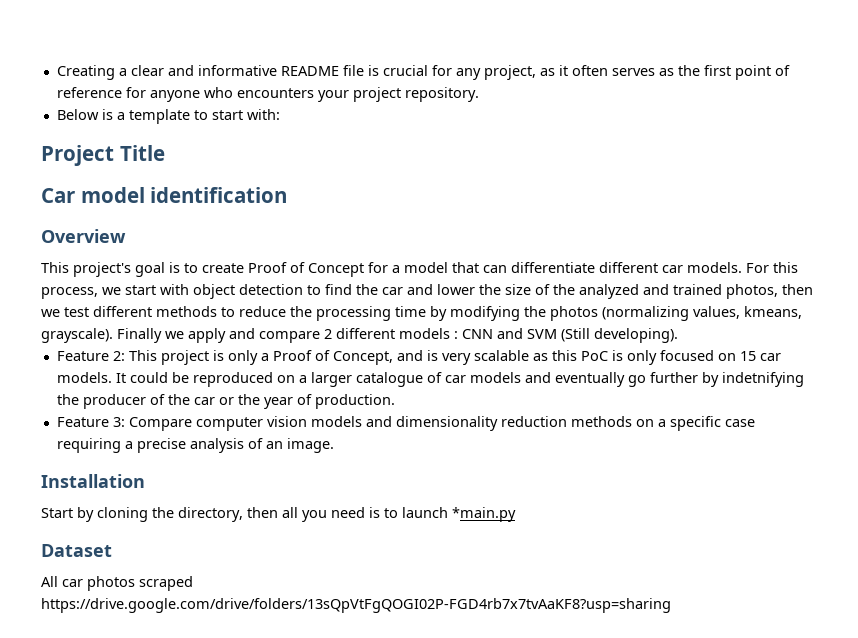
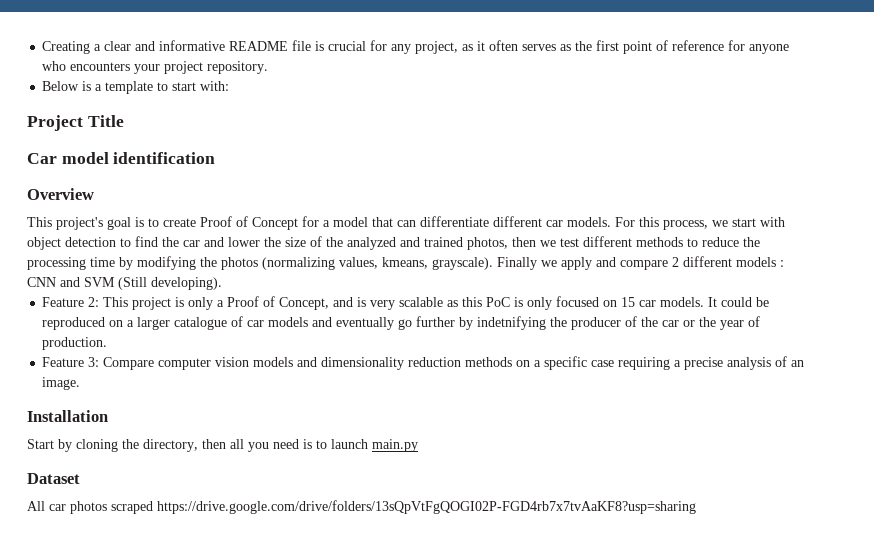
- Start by cloning the directory, then all you need is to launch *main.py
+ Start by cloning the directory, then all you need is to launch main.py

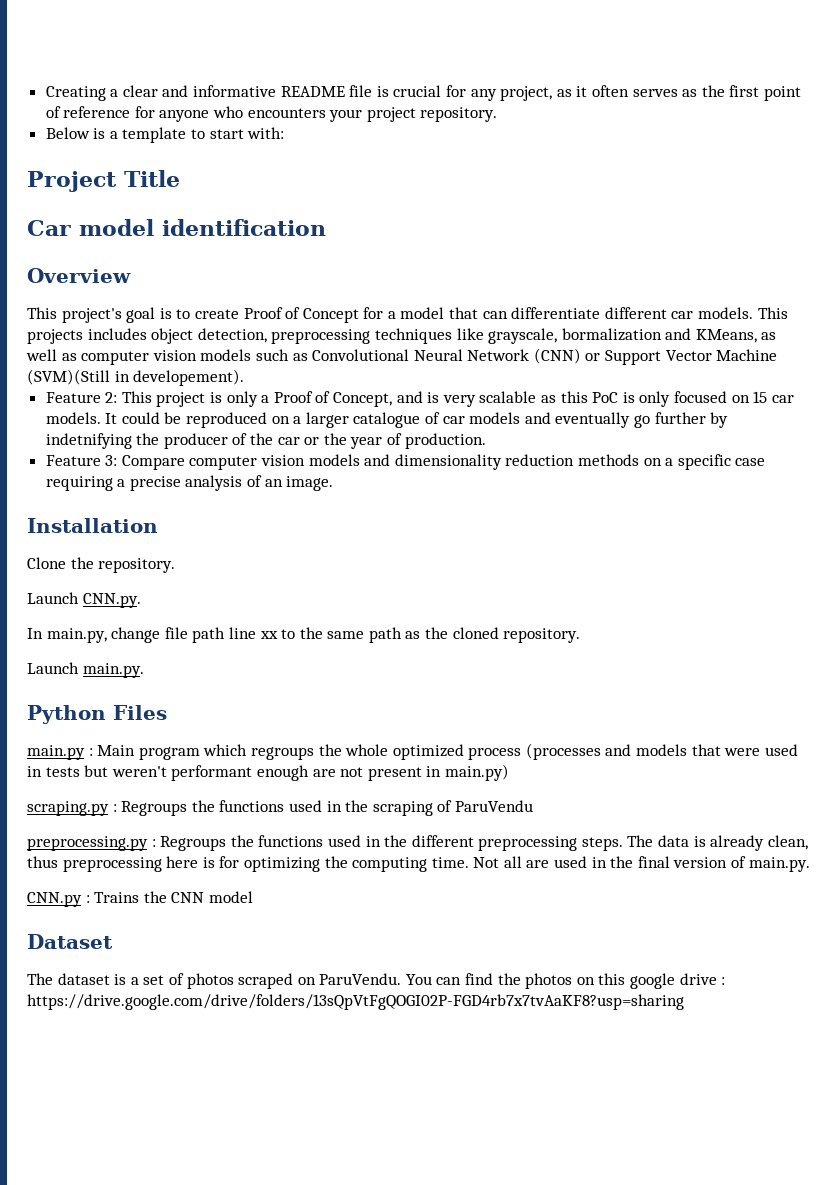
- For this process, we start with object detection to find the car and lower the size of the analyzed and trained photos, then we test different methods to reduce the processing time by modifying the photos (normalizing values, kmeans, grayscale). Finally we apply and compare 2 different models : CNN and SVM (Still developing).
+ This projects includes object detection, preprocessing techniques like grayscale, bormalization and KMeans, as well as computer vision models such as Convolutional Neural Network (CNN) or Support Vector Machine (SVM)(Still in developement).
- Start by cloning the directory, then all you need is to launch main.py
+ Clone the repository.
+ Launch CNN.py.
+ In main.py, change file path line xx to the same path as the cloned repository.
+ Launch main.py.
+ Python Files
+ main.py : Main program which regroups the whole optimized process (processes and models that were used in tests but weren't performant enough are not present in main.py)
+ scraping.py : Regroups the functions used in the scraping of ParuVendu
+ preprocessing.py : Regroups the functions used in the different preprocessing steps. The data is already clean, thus preprocessing here is for optimizing the computing time. Not all are used in the final version of main.py.
+ CNN.py : Trains the CNN model
  Dataset
- All car photos scraped https://drive.google.com/drive/folders/13sQpVtFgQOGI02P-FGD4rb7x7tvAaKF8?usp=sharing
+ The dataset is a set of photos scraped on ParuVendu. You can find the photos on this google drive : https://drive.google.com/drive/folders/13sQpVtFgQOGI02P-FGD4rb7x7tvAaKF8?usp=sharing

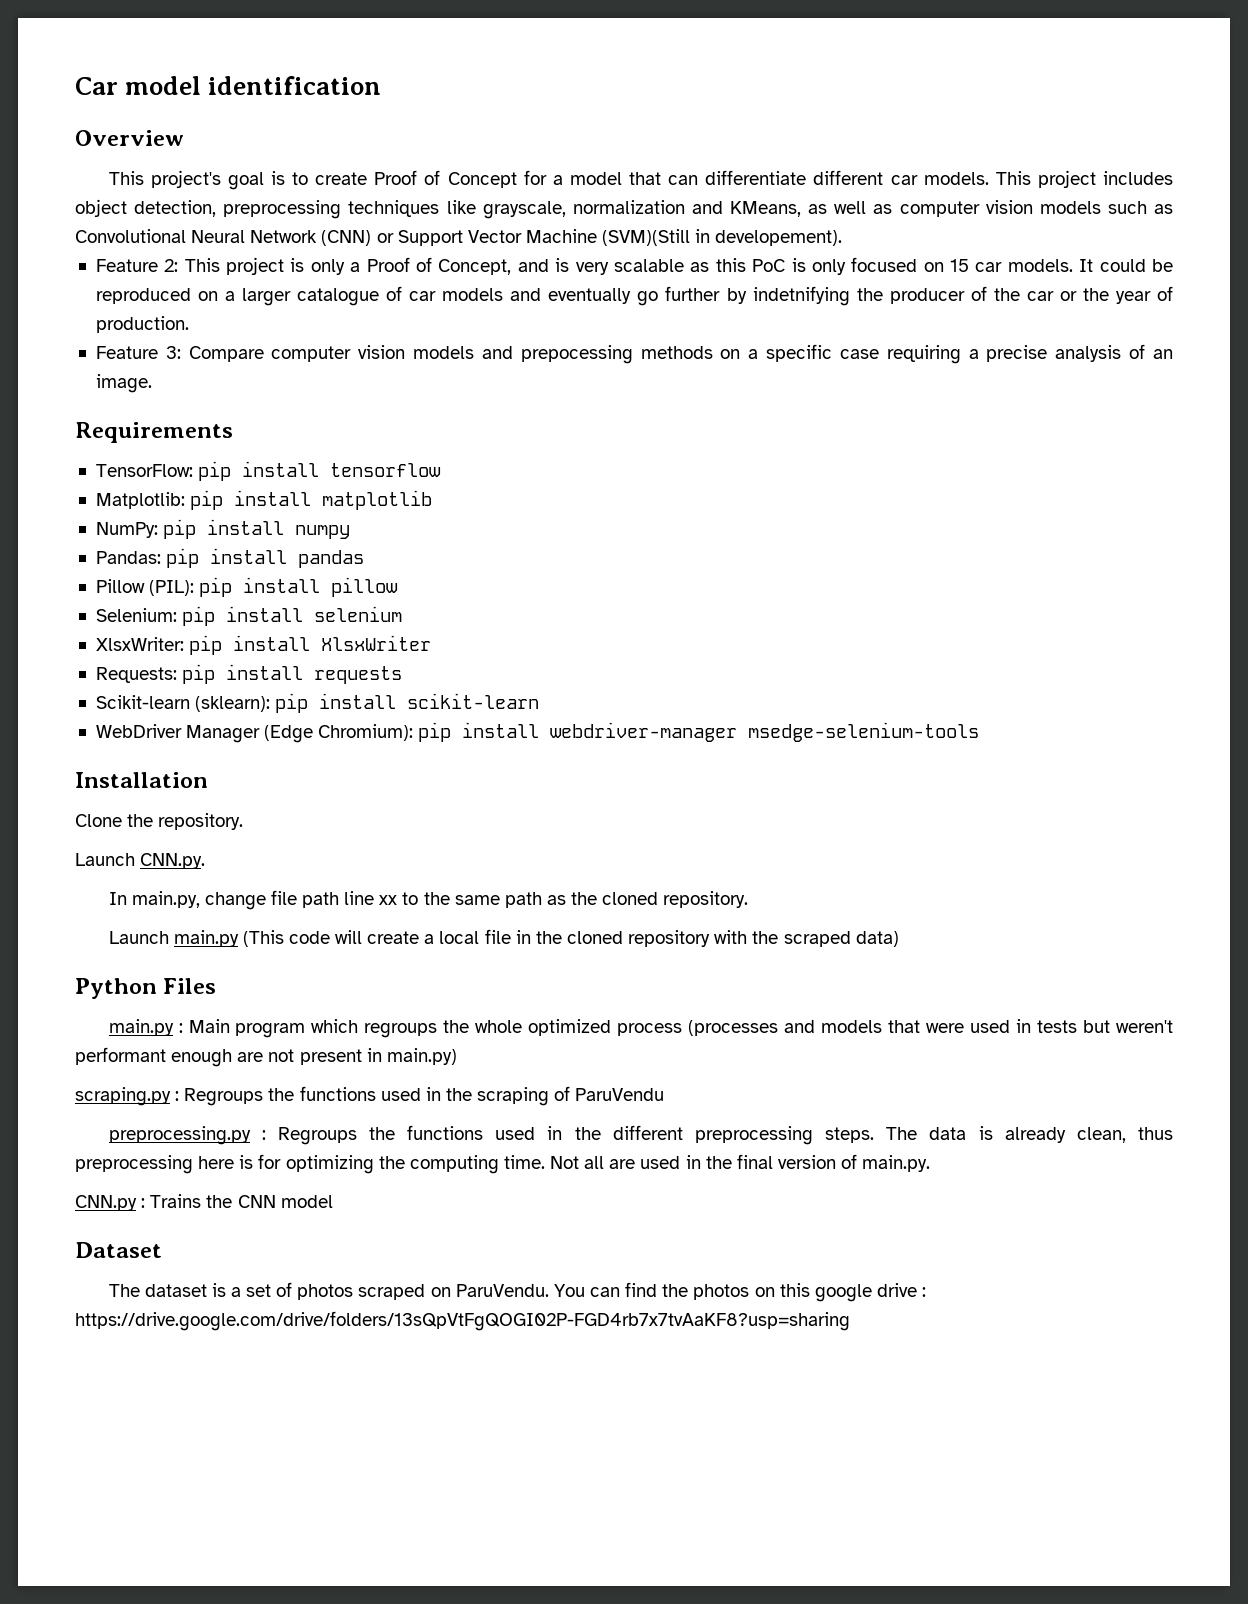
- Creating a clear and informative README file is crucial for any project, as it often serves as the first point of reference for anyone who encounters your project repository.
- Below is a template to start with:
- Project Title
- This projects includes object detection, preprocessing techniques like grayscale, bormalization and KMeans, as well as computer vision models such as Convolutional Neural Network (CNN) or Support Vector Machine (SVM)(Still in developement).
+ This project includes object detection, preprocessing techniques like grayscale, normalization and KMeans, as well as computer vision models such as Convolutional Neural Network (CNN) or Support Vector Machine (SVM)(Still in developement).
- Feature 3: Compare computer vision models and dimensionality reduction methods on a specific case requiring a precise analysis of an image.
+ Feature 3: Compare computer vision models and prepocessing methods on a specific case requiring a precise analysis of an image.
+ Requirements
+ TensorFlow: pip install tensorflow
+ Matplotlib: pip install matplotlib
+ NumPy: pip install numpy
+ Pandas: pip install pandas
+ Pillow (PIL): pip install pillow
+ Selenium: pip install selenium
+ XlsxWriter: pip install XlsxWriter
+ Requests: pip install requests
+ Scikit-learn (sklearn): pip install scikit-learn
+ WebDriver Manager (Edge Chromium): pip install webdriver-manager msedge-selenium-tools
- Launch main.py.
+ Launch main.py (This code will create a local file in the cloned repository with the scraped data)

